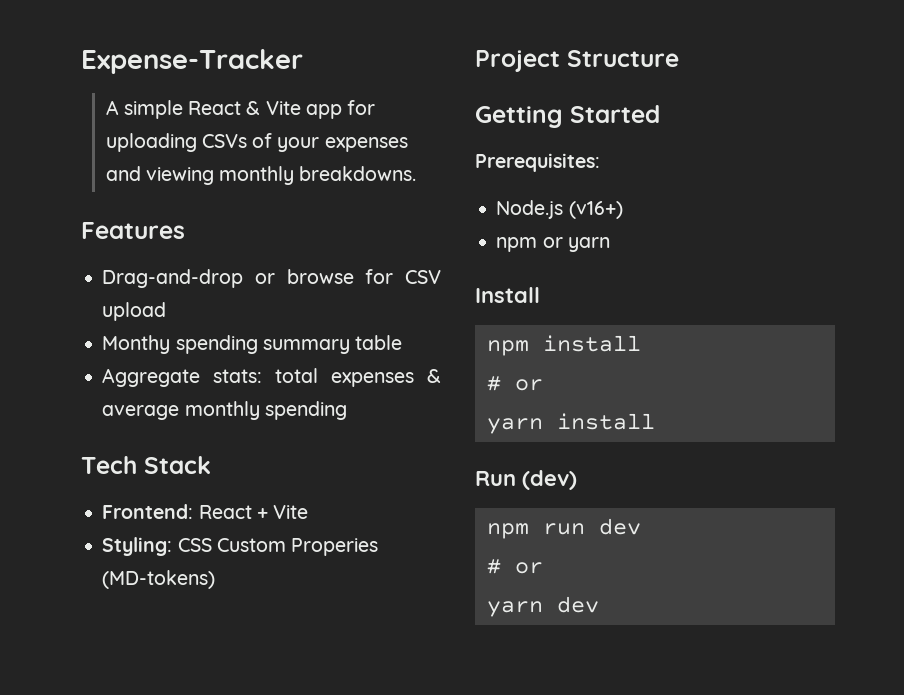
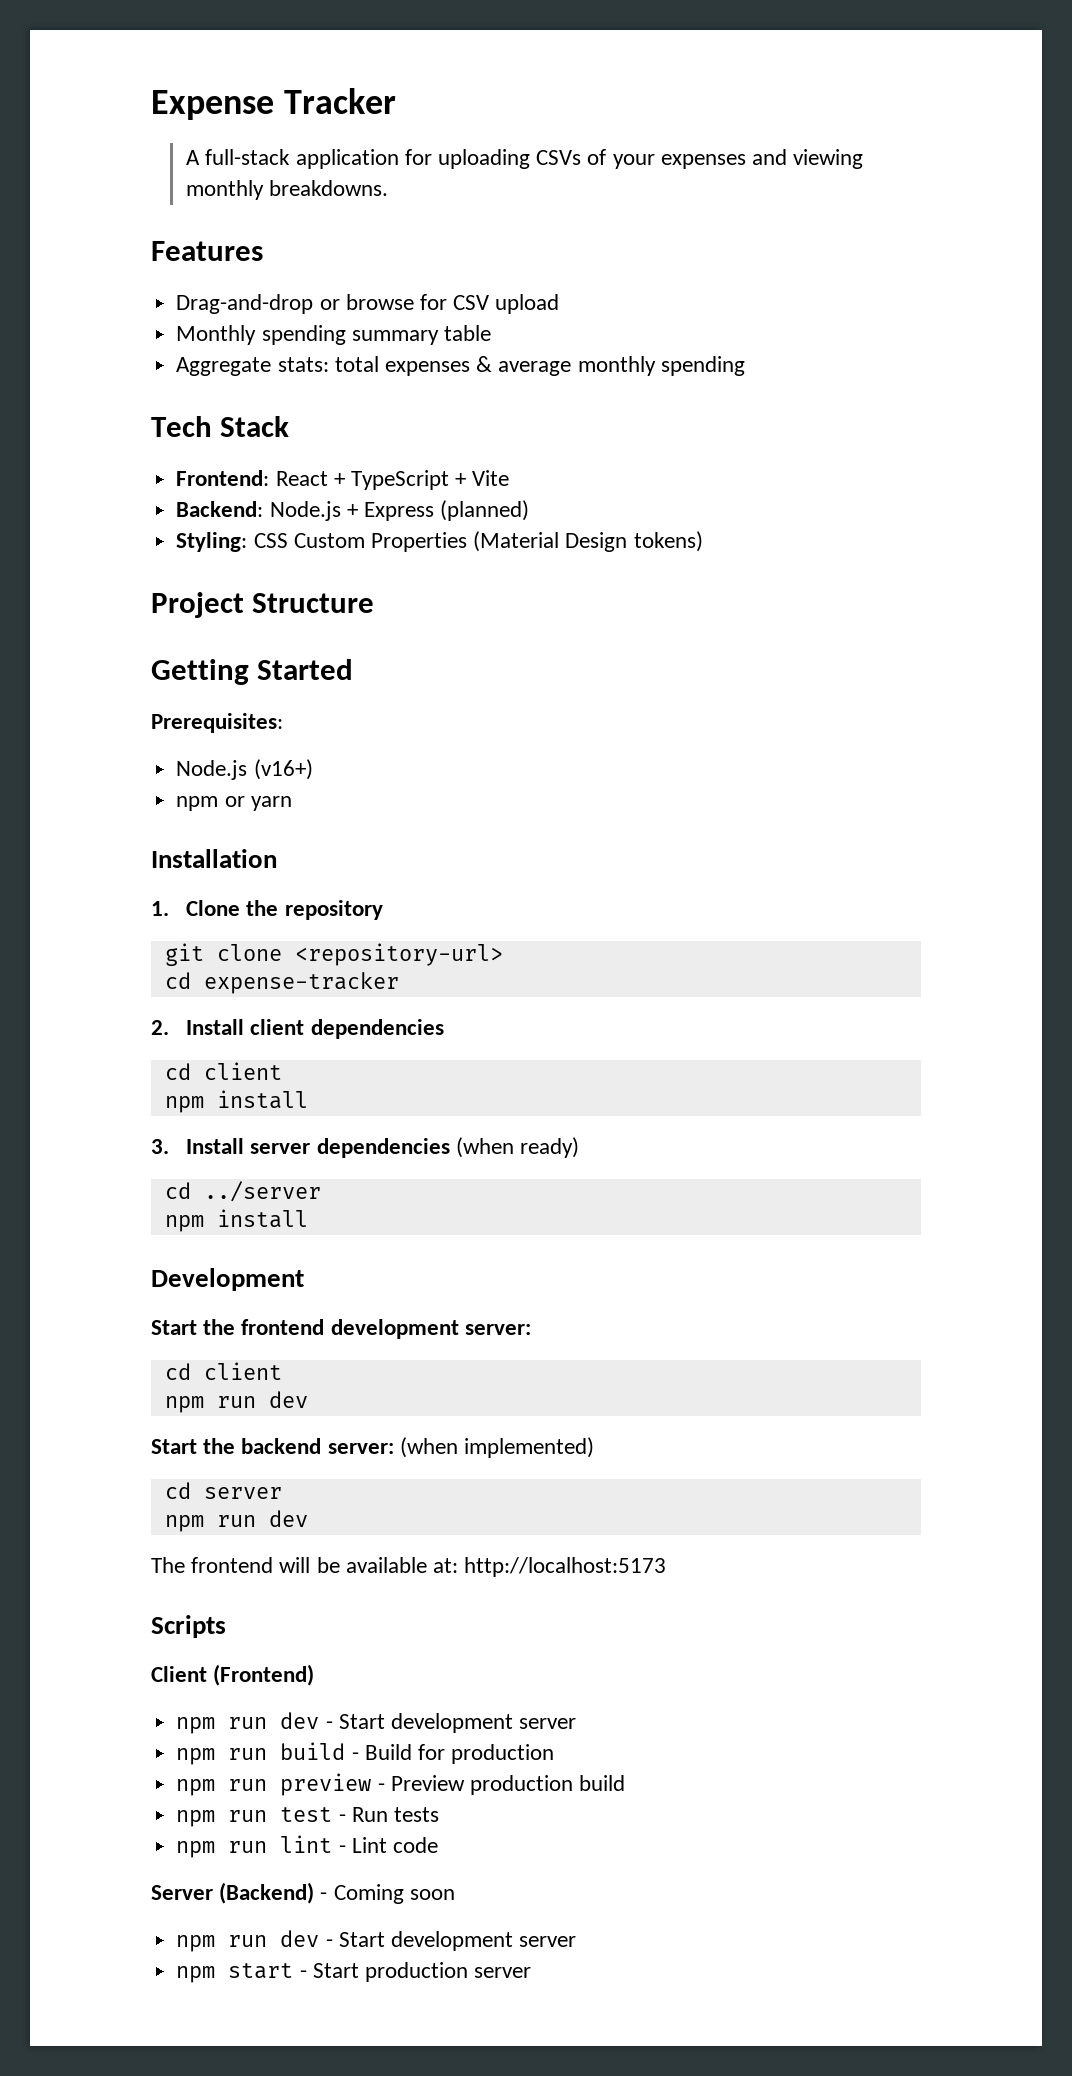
- Expense-Tracker
+ Expense Tracker
- A simple React & Vite app for uploading CSVs of your expenses and viewing monthly breakdowns.
+ A full-stack application for uploading CSVs of your expenses and viewing monthly breakdowns.
- Monthy spending summary table
+ Monthly spending summary table
- Frontend: React + Vite
+ Frontend: React + TypeScript + Vite
+ Backend: Node.js + Express (planned)
- Styling: CSS Custom Properies (MD-tokens)
+ Styling: CSS Custom Properties (Material Design tokens)
- Install
+ Installation
+ 1. Clone the repository
+ git clone <repository-url>
+ cd expense-tracker
+ 2. Install client dependencies
+ cd client
  npm install
- # or
- yarn install
- Run (dev)
+ 3. Install server dependencies (when ready)
+ cd ../server
+ npm install
+ Development
+ Start the frontend development server:
+ cd client
  npm run dev
- # or
- yarn dev
+ Start the backend server: (when implemented)
+ cd server
+ npm run dev
+ The frontend will be available at: http://localhost:5173
+ Scripts
+ Client (Frontend)
+ npm run dev - Start development server
+ npm run build - Build for production
+ npm run preview - Preview production build
+ npm run test - Run tests
+ npm run lint - Lint code
+ Server (Backend) - Coming soon
+ npm run dev - Start development server
+ npm start - Start production server

